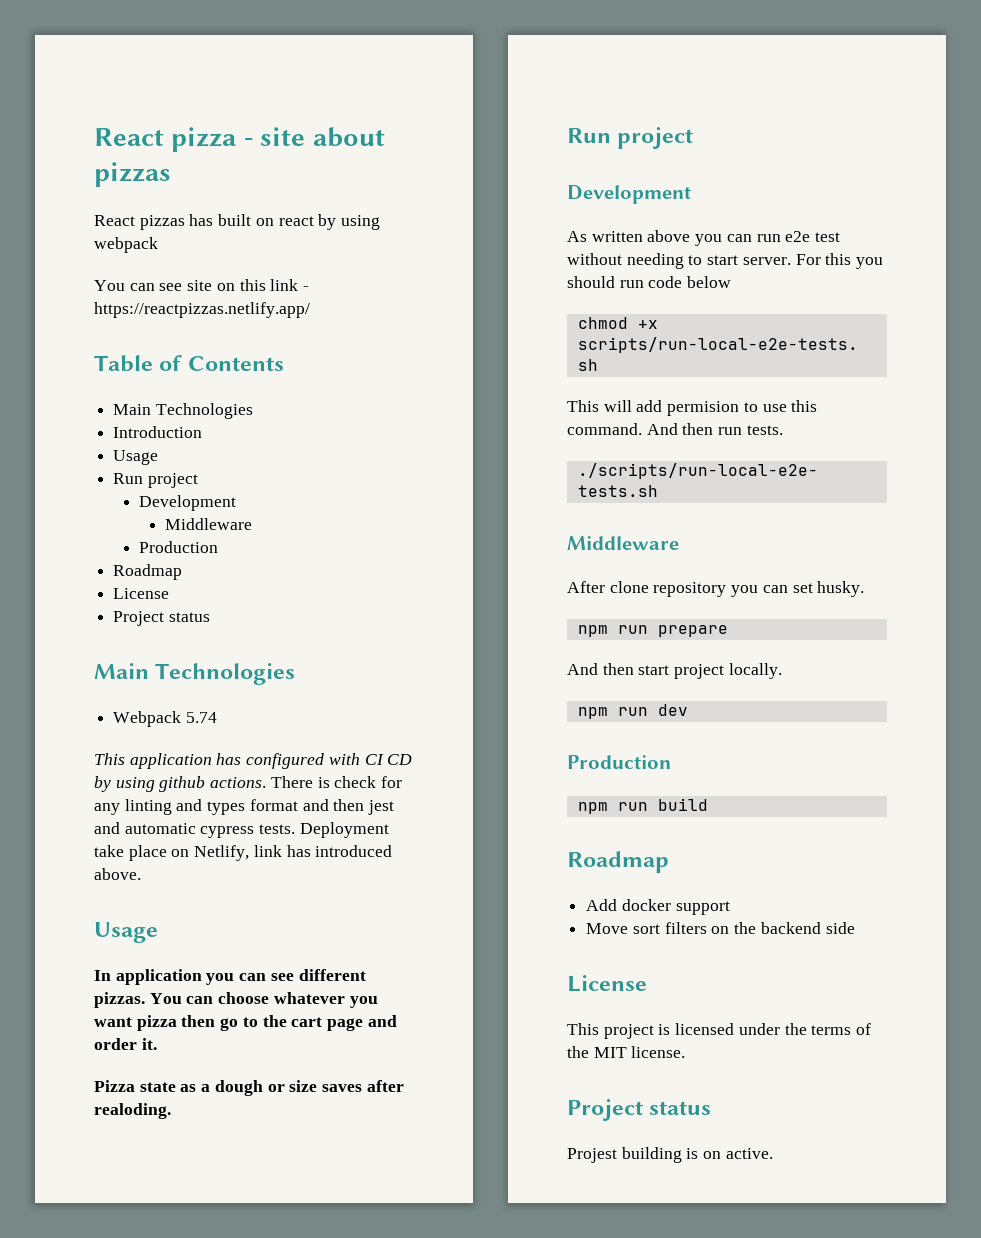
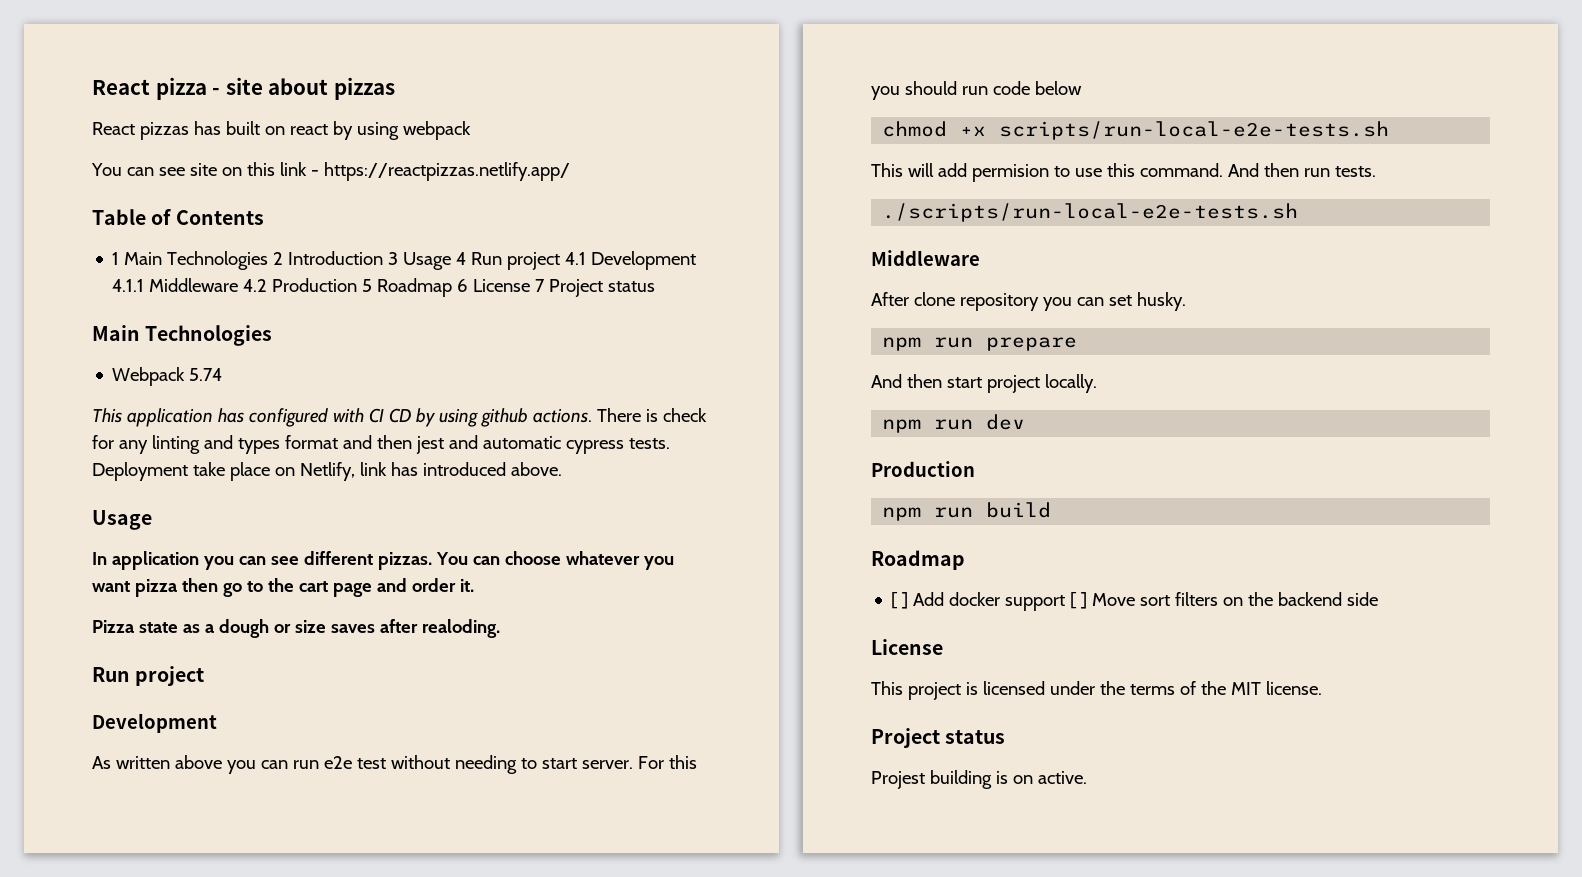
  Table of Contents
- Main Technologies
- Introduction
- Usage
- Run project
- Development
- Middleware
- Production
- Roadmap
- License
- Project status
+ 1 Main Technologies 2 Introduction 3 Usage 4 Run project 4.1 Development 4.1.1 Middleware 4.2 Production 5 Roadmap 6 License 7 Project status
- Add docker support
- Move sort filters on the backend side
+ [ ] Add docker support [ ] Move sort filters on the backend side

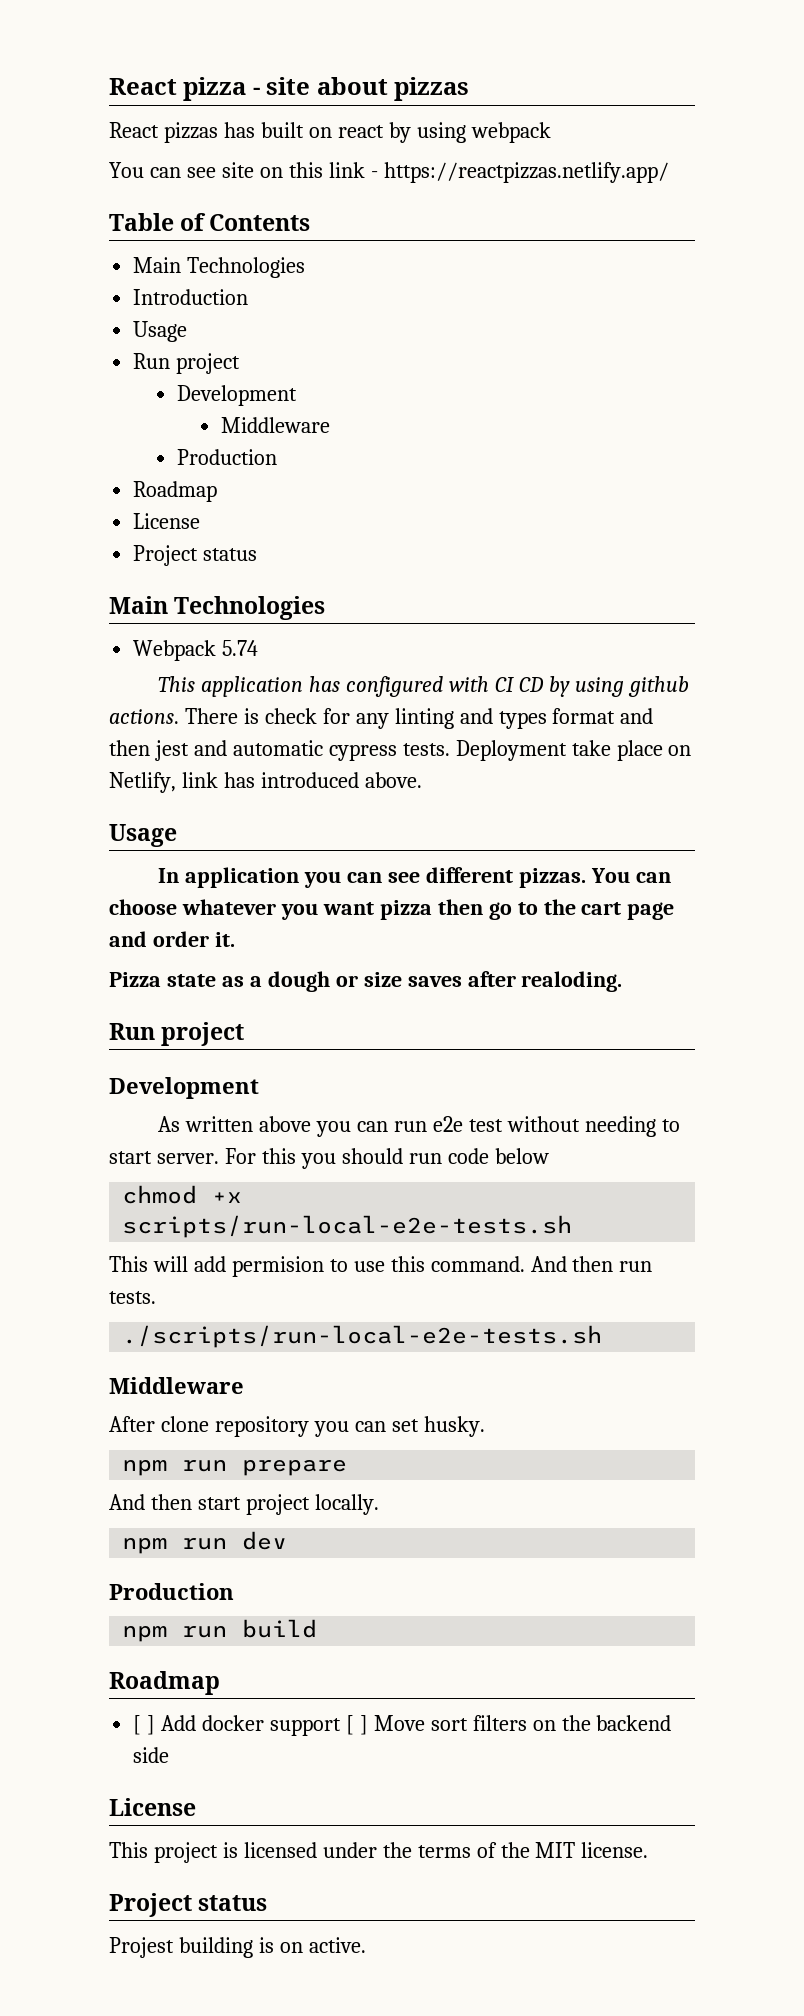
  Table of Contents
- 1 Main Technologies 2 Introduction 3 Usage 4 Run project 4.1 Development 4.1.1 Middleware 4.2 Production 5 Roadmap 6 License 7 Project status
+ Main Technologies
+ Introduction
+ Usage
+ Run project
+ Development
+ Middleware
+ Production
+ Roadmap
+ License
+ Project status

